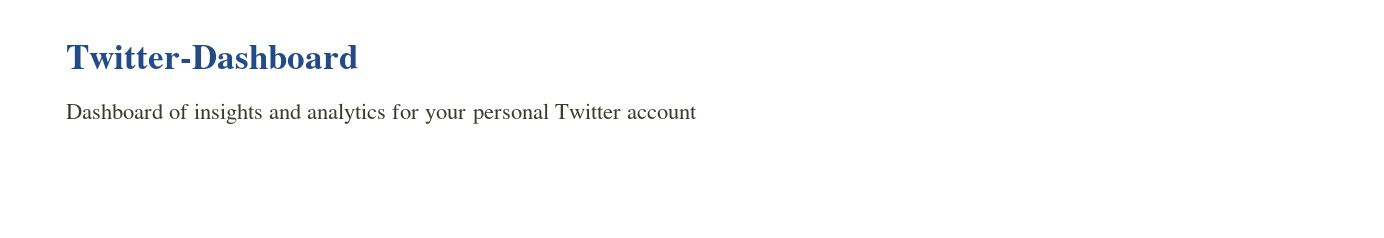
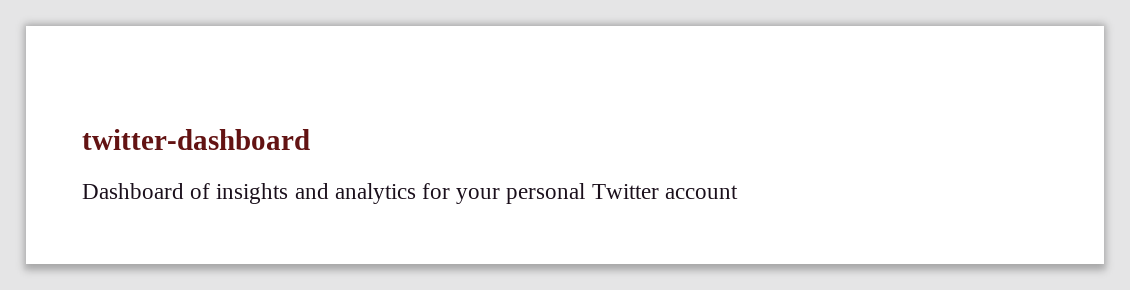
- Twitter-Dashboard
+ twitter-dashboard

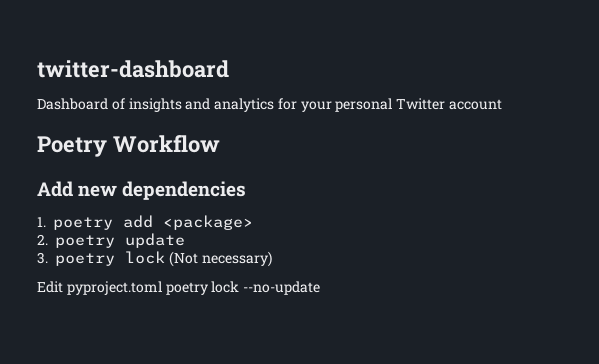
+ Poetry Workflow
+ Add new dependencies
+ 1. poetry add <package>
+ 2. poetry update
+ 3. poetry lock (Not necessary)
+ Edit pyproject.toml poetry lock --no-update

